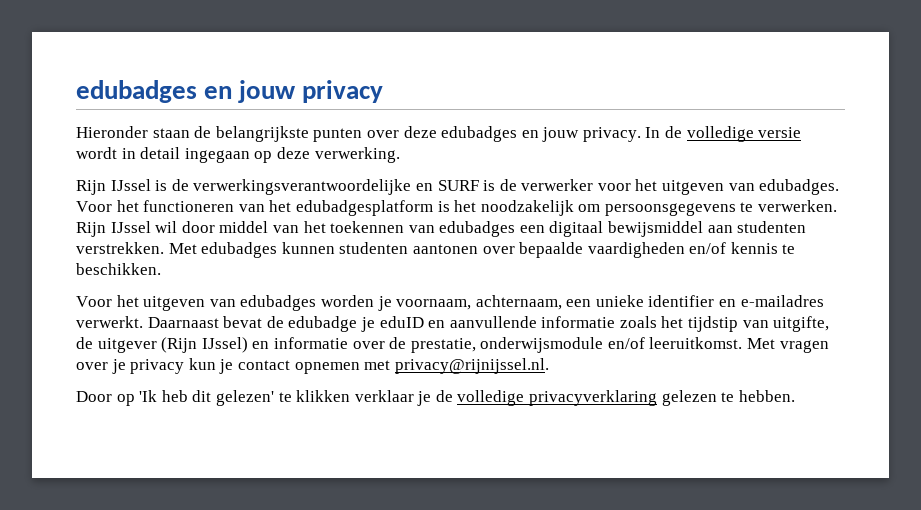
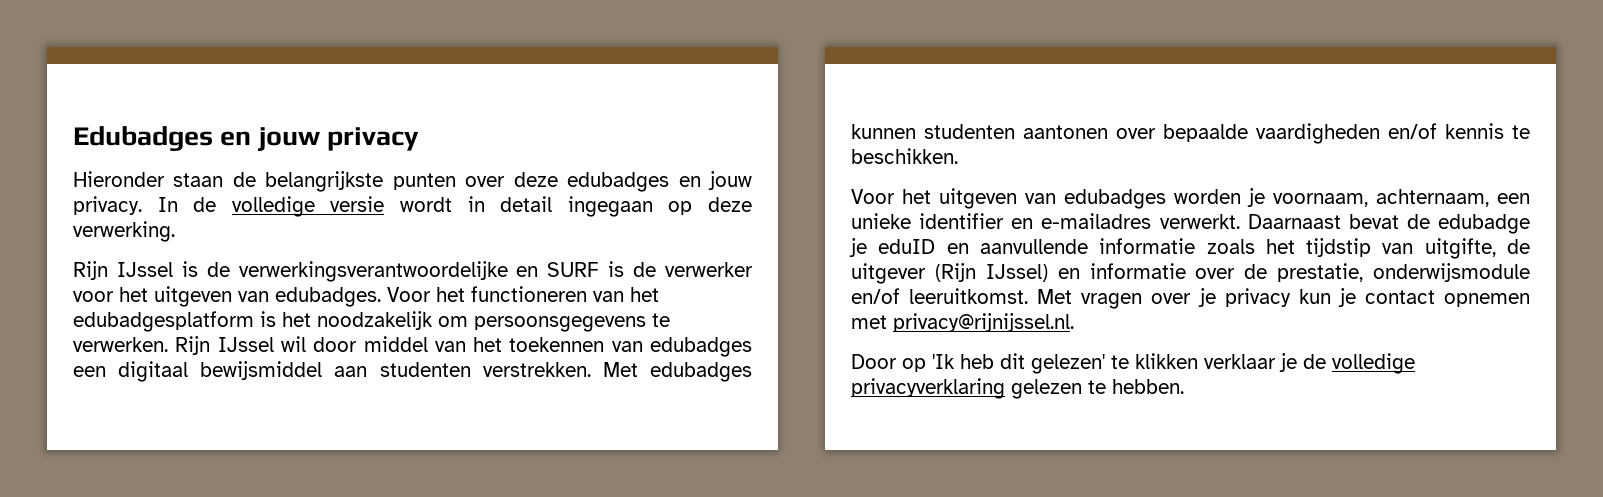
- edubadges en jouw privacy
+ Edubadges en jouw privacy

